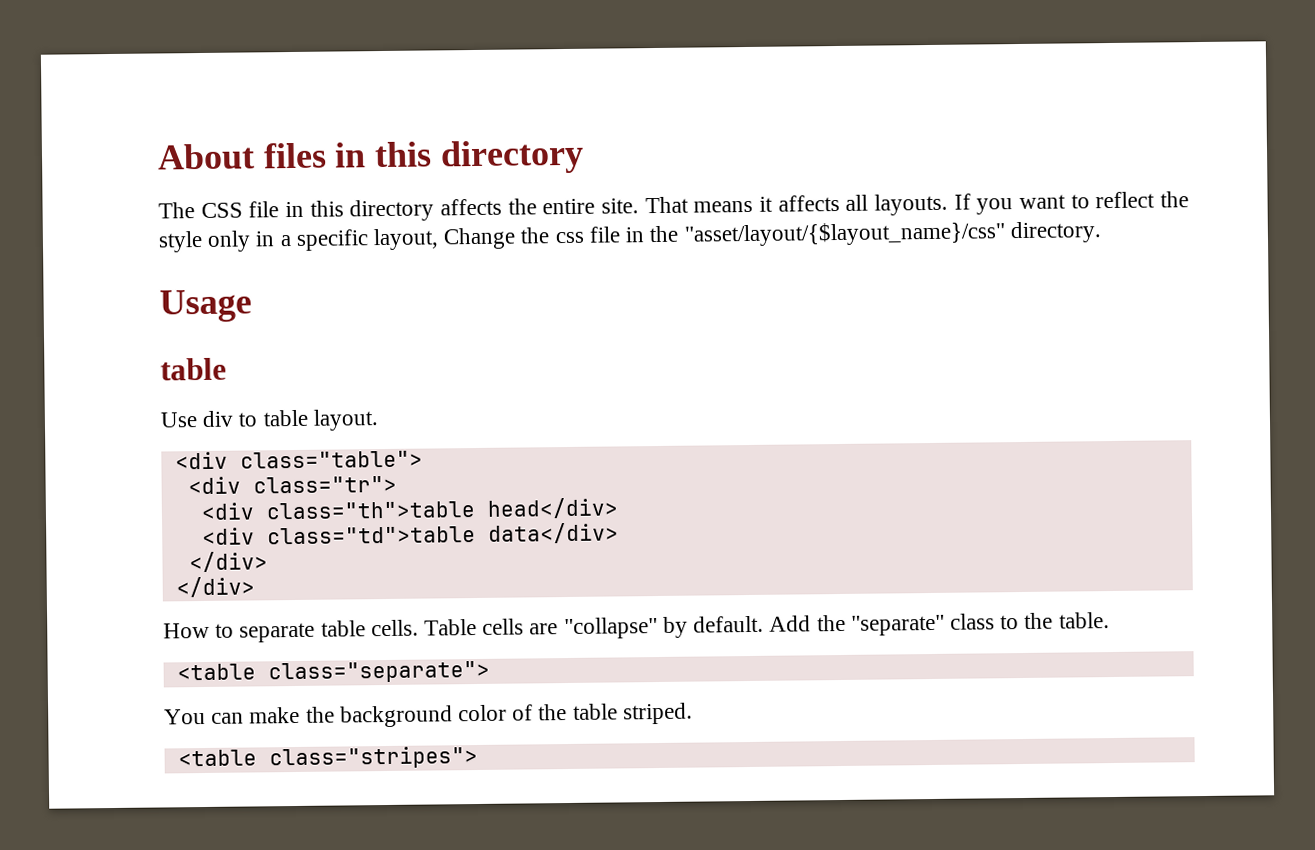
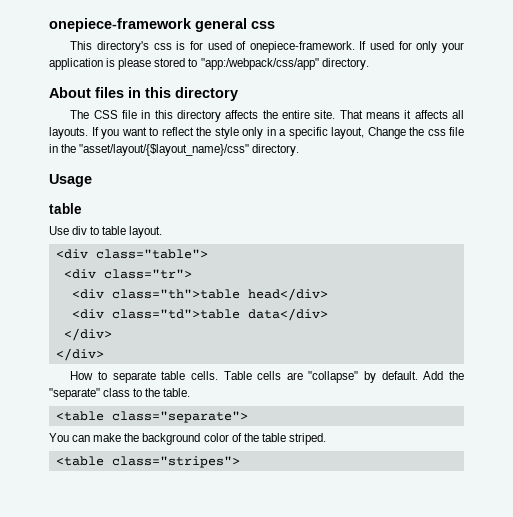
+ onepiece-framework general css
+ This directory's css is for used of onepiece-framework. If used for only your application is please stored to "app:/webpack/css/app" directory.

